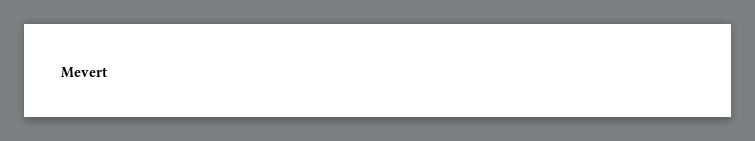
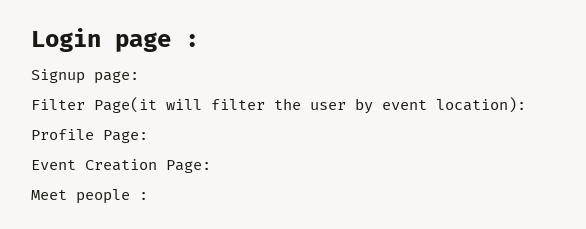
- Mevert
+ Login page :
+ Signup page:
+ Filter Page(it will filter the user by event location):
+ Profile Page:
+ Event Creation Page:
+ Meet people :

